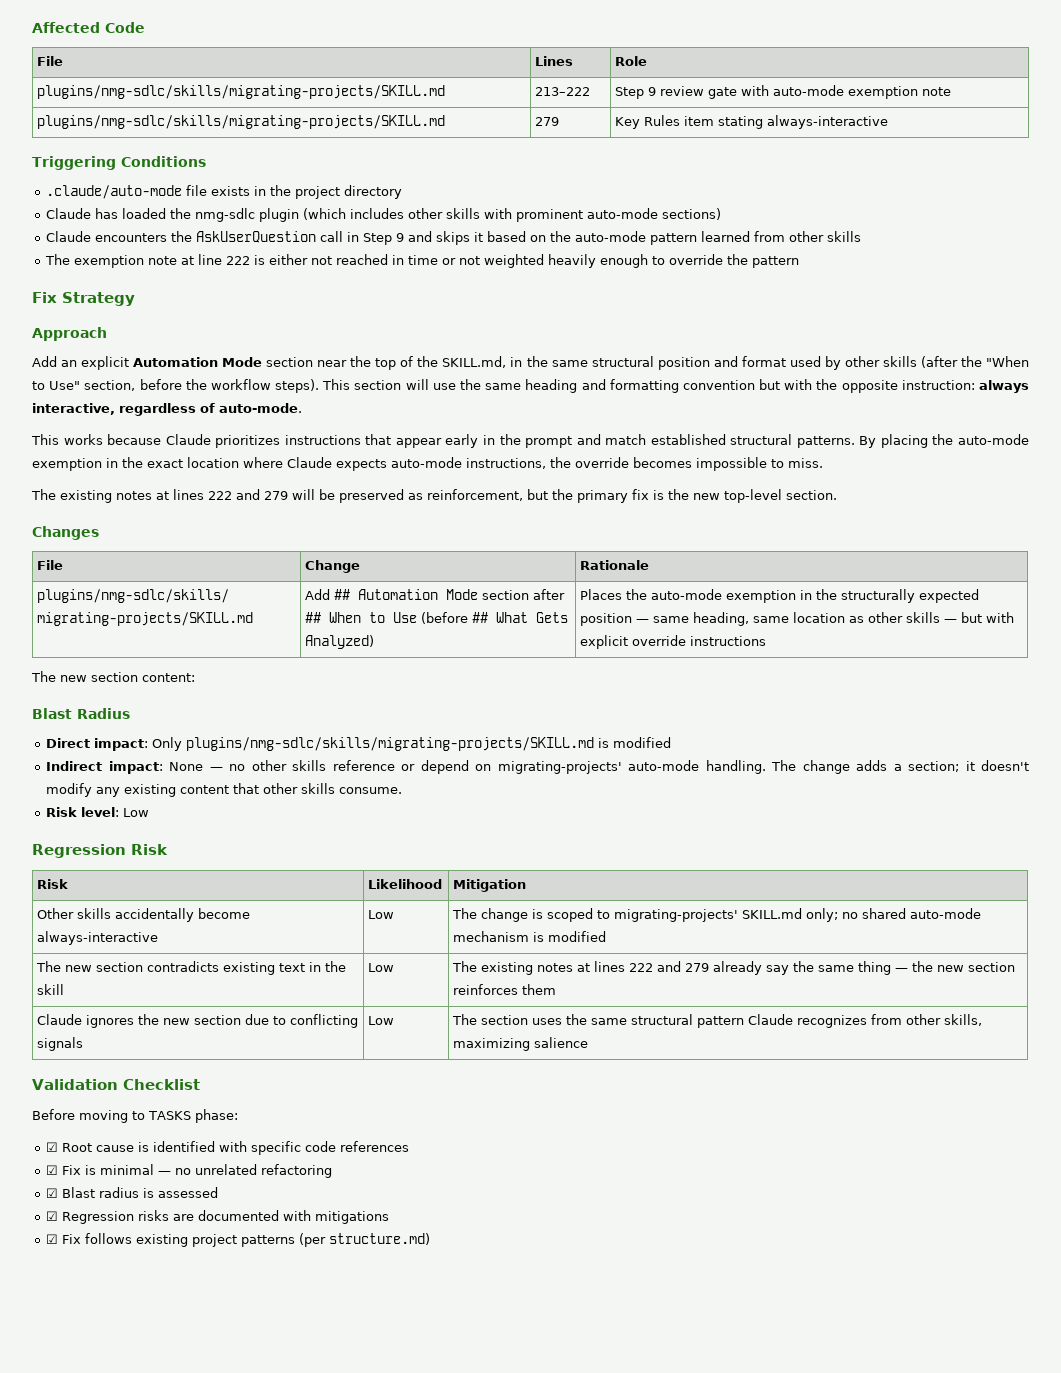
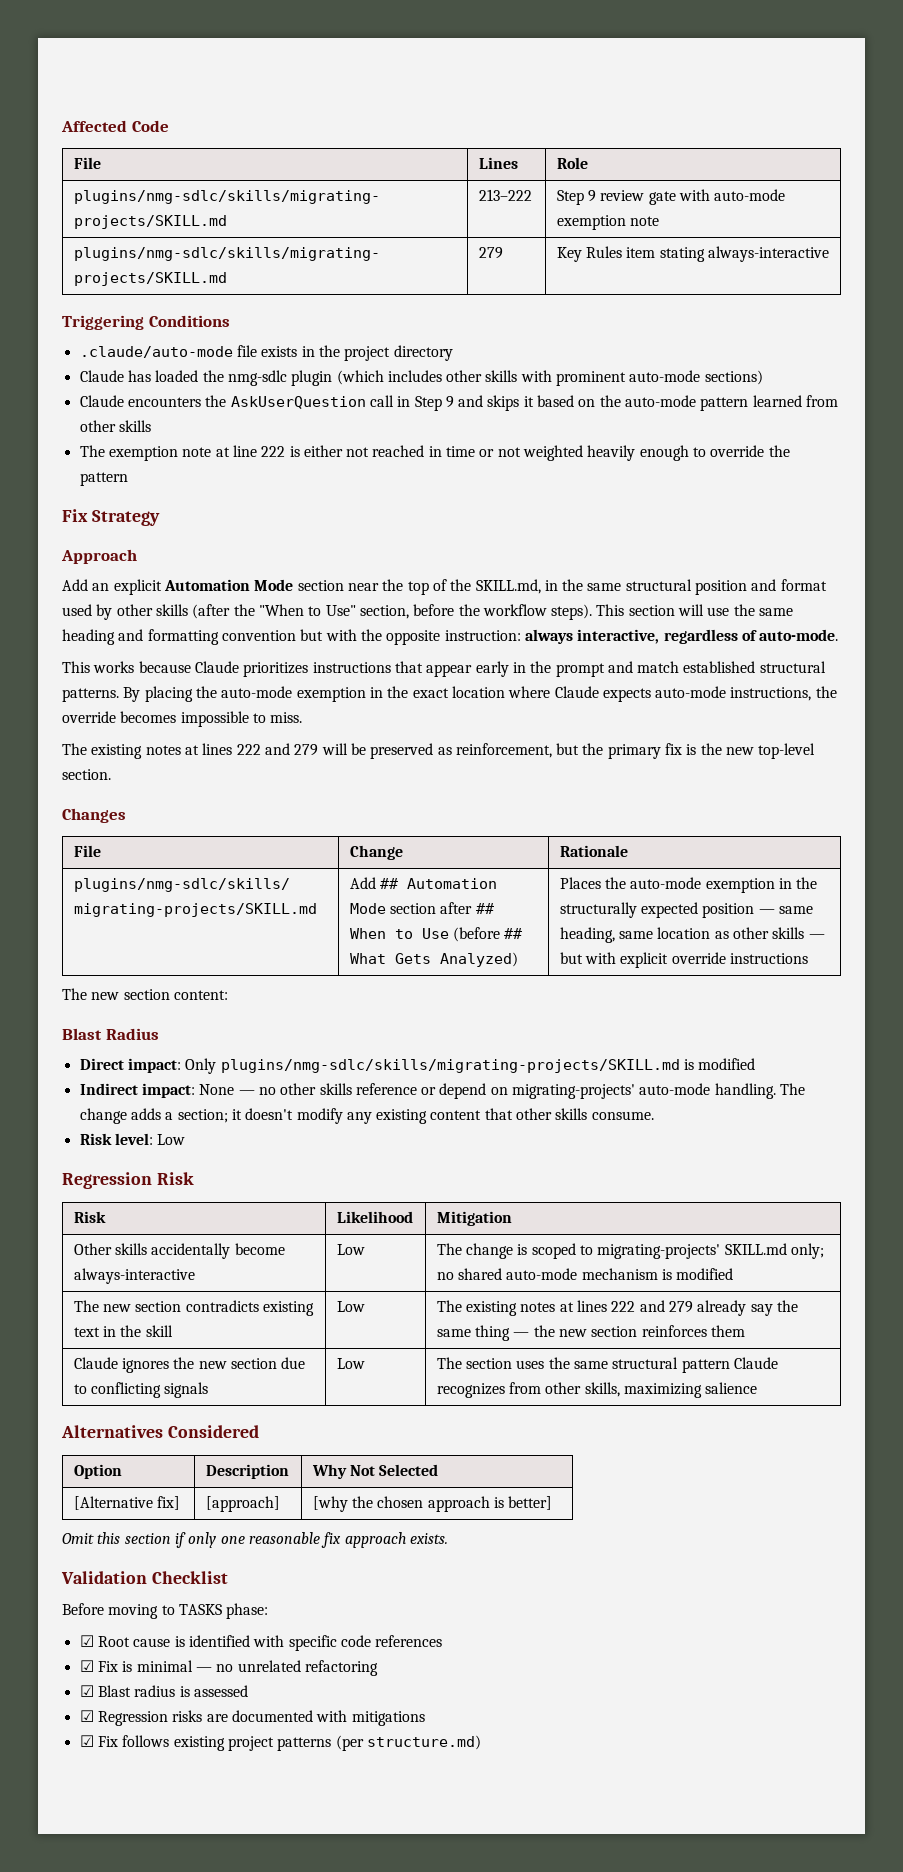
+ Alternatives Considered
+ Option | Description | Why Not Selected
+ [Alternative fix] | [approach] | [why the chosen approach is better]
+ Omit this section if only one reasonable fix approach exists.

